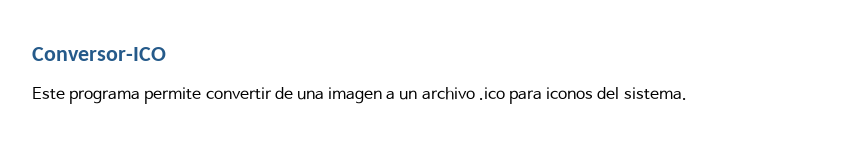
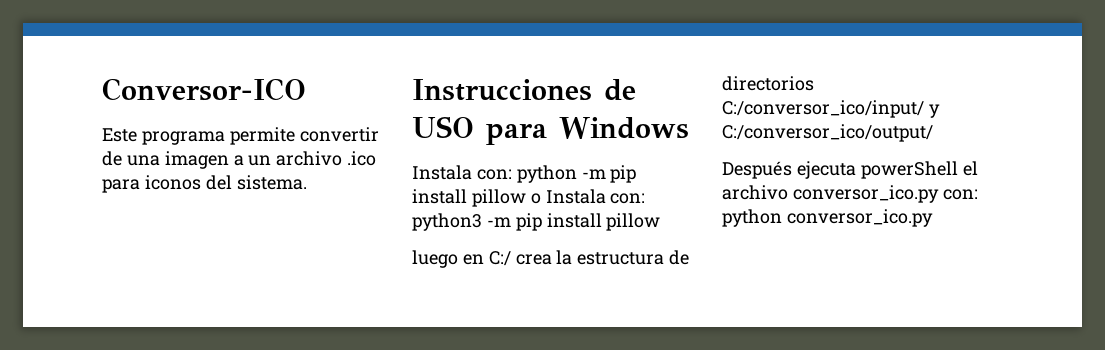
+ Instrucciones de USO para Windows
+ Instala con: python -m pip install pillow o Instala con: python3 -m pip install pillow
+ luego en C:/ crea la estructura de directorios C:/conversor_ico/input/ y C:/conversor_ico/output/
+ Después ejecuta powerShell el archivo conversor_ico.py con: python conversor_ico.py

